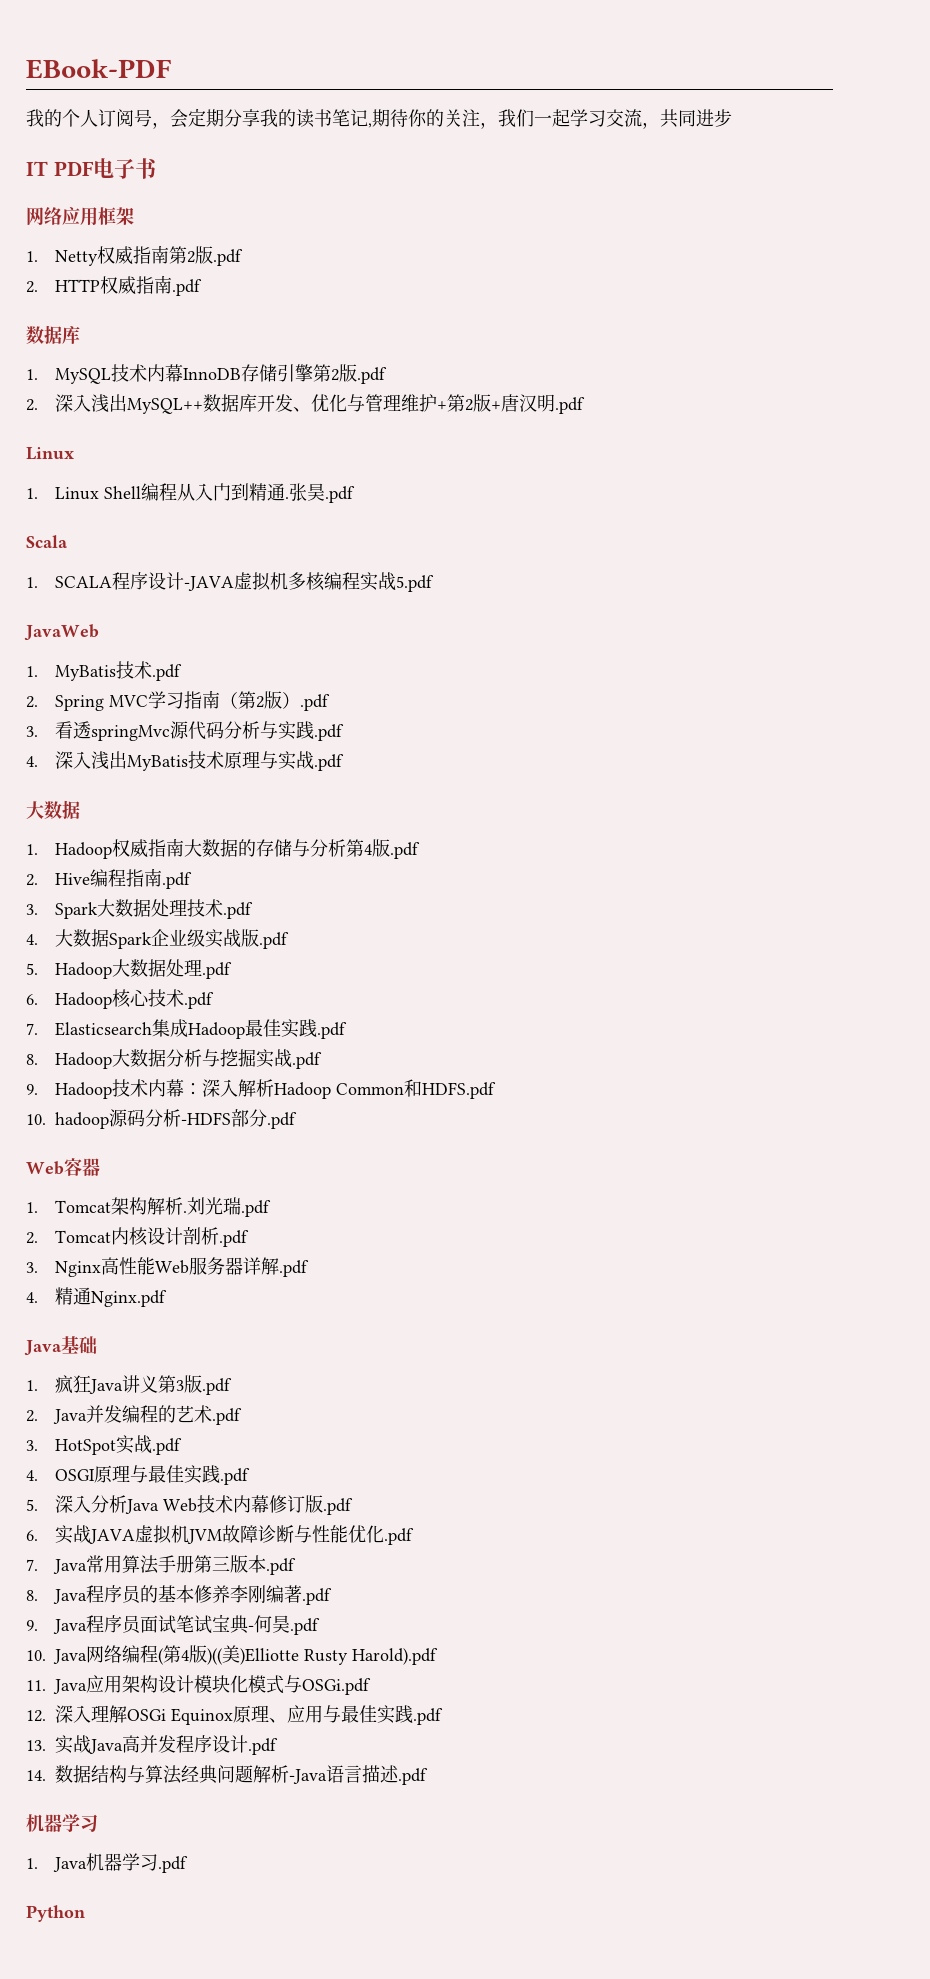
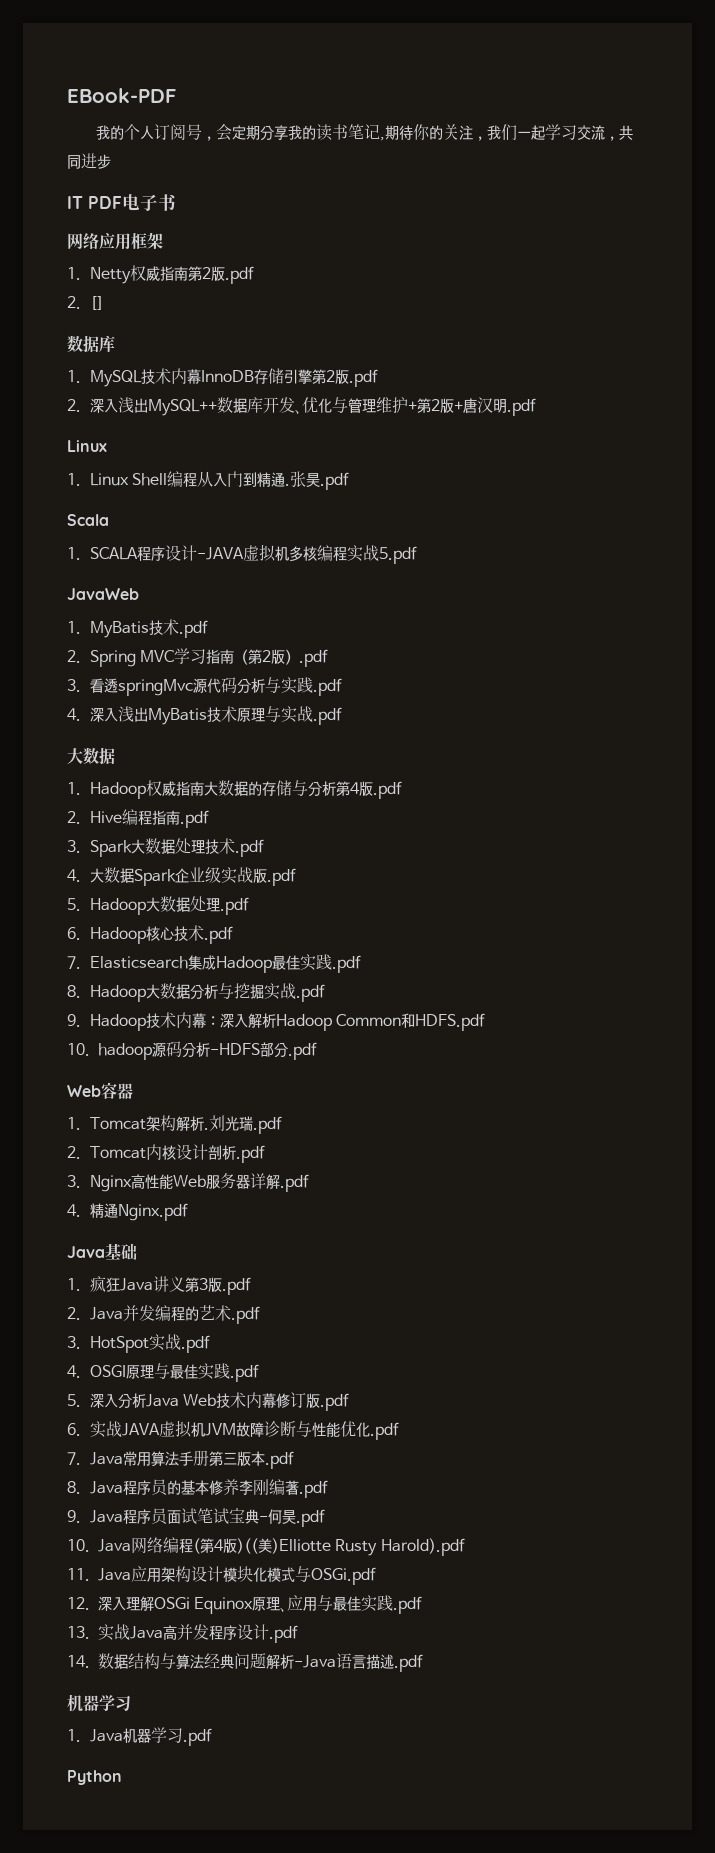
- 2. HTTP权威指南.pdf
+ 2. []

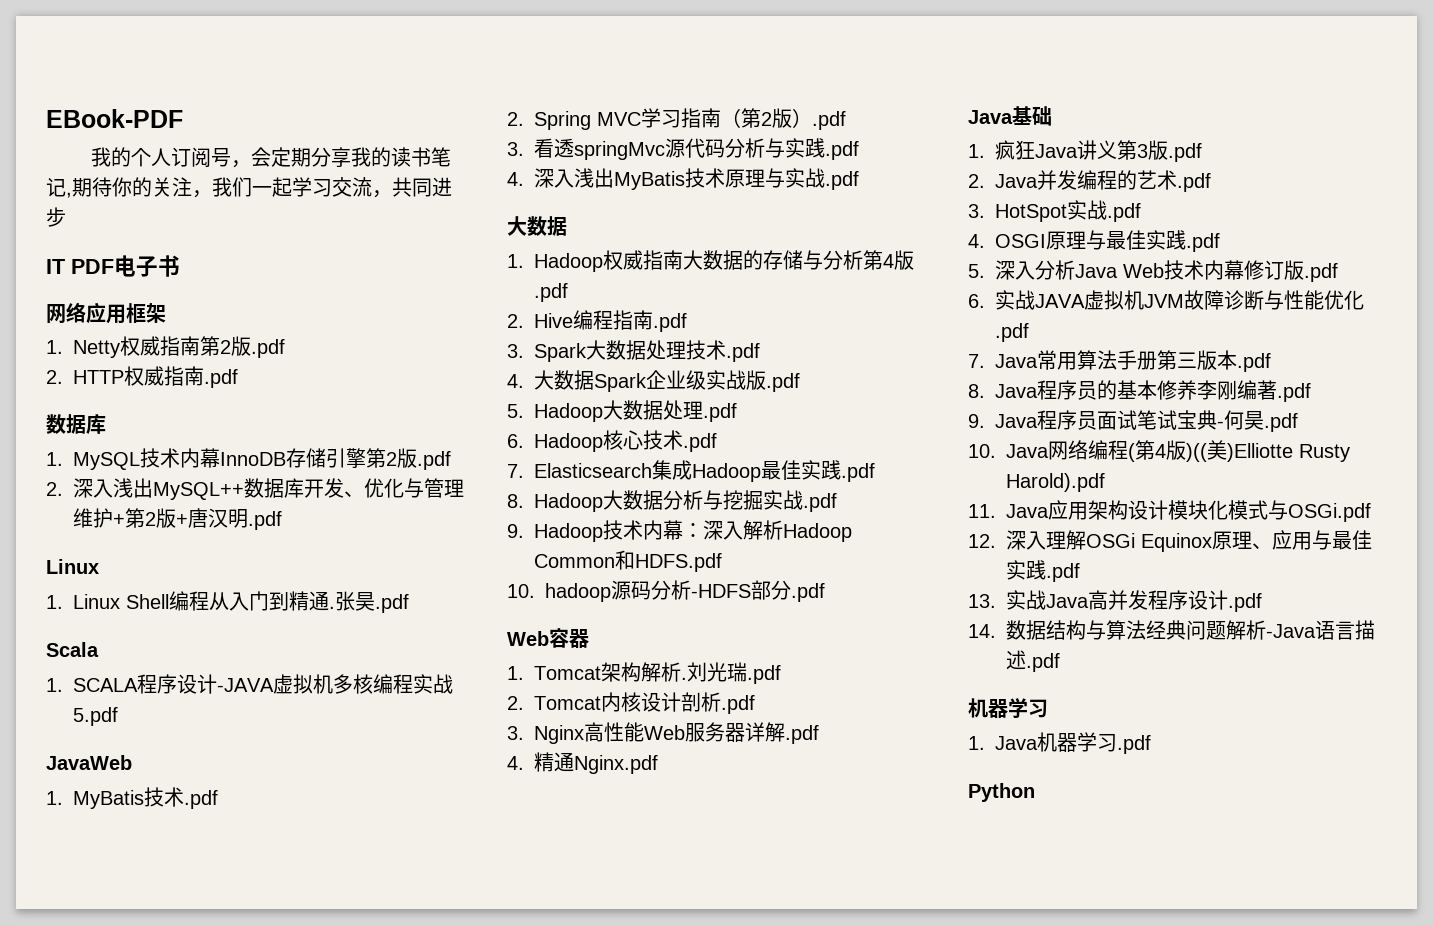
- 2. []
+ 2. HTTP权威指南.pdf

